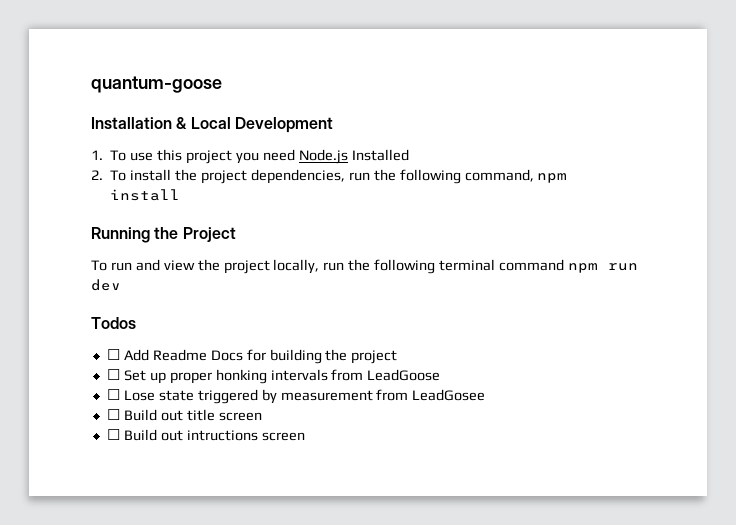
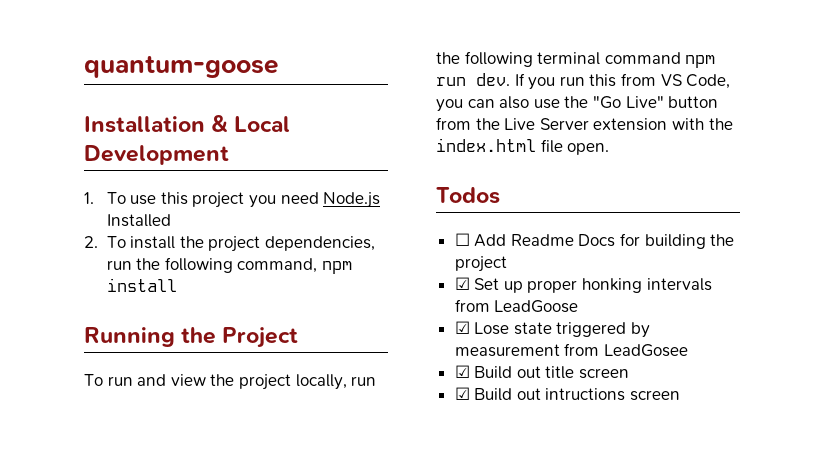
- To run and view the project locally, run the following terminal command npm run dev
+ To run and view the project locally, run the following terminal command npm run dev. If you run this from VS Code, you can also use the "Go Live" button from the Live Server extension with the index.html file open.
- ☐ Set up proper honking intervals from LeadGoose
+ ☑ Set up proper honking intervals from LeadGoose
- ☐ Lose state triggered by measurement from LeadGosee
+ ☑ Lose state triggered by measurement from LeadGosee
- ☐ Build out title screen
+ ☑ Build out title screen
- ☐ Build out intructions screen
+ ☑ Build out intructions screen

